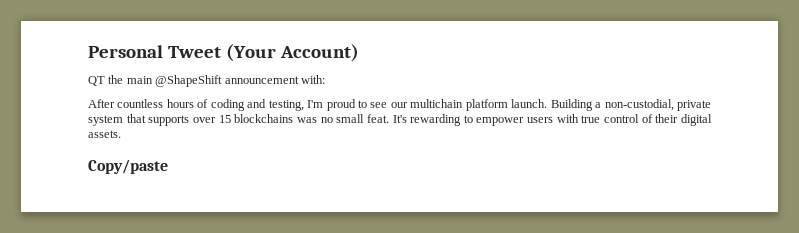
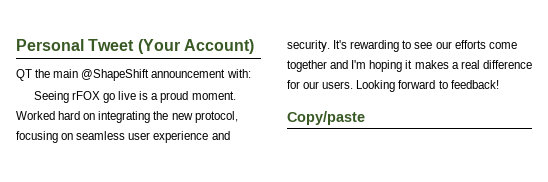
- After countless hours of coding and testing, I'm proud to see our multichain platform launch. Building a non-custodial, private system that supports over 15 blockchains was no small feat. It's rewarding to empower users with true control of their digital assets.
+ Seeing rFOX go live is a proud moment. Worked hard on integrating the new protocol, focusing on seamless user experience and security. It's rewarding to see our efforts come together and I'm hoping it makes a real difference for our users. Looking forward to feedback!

